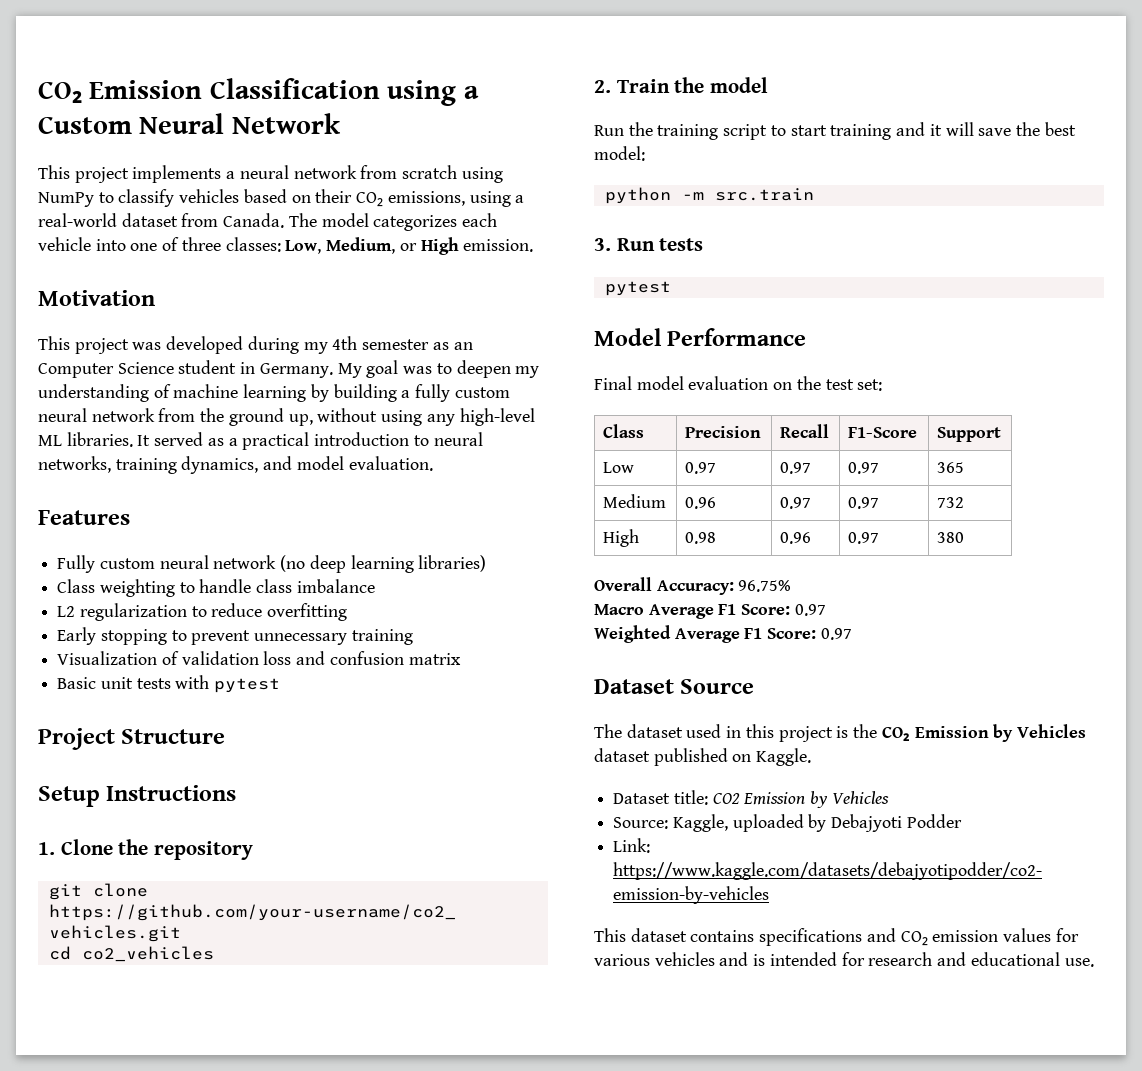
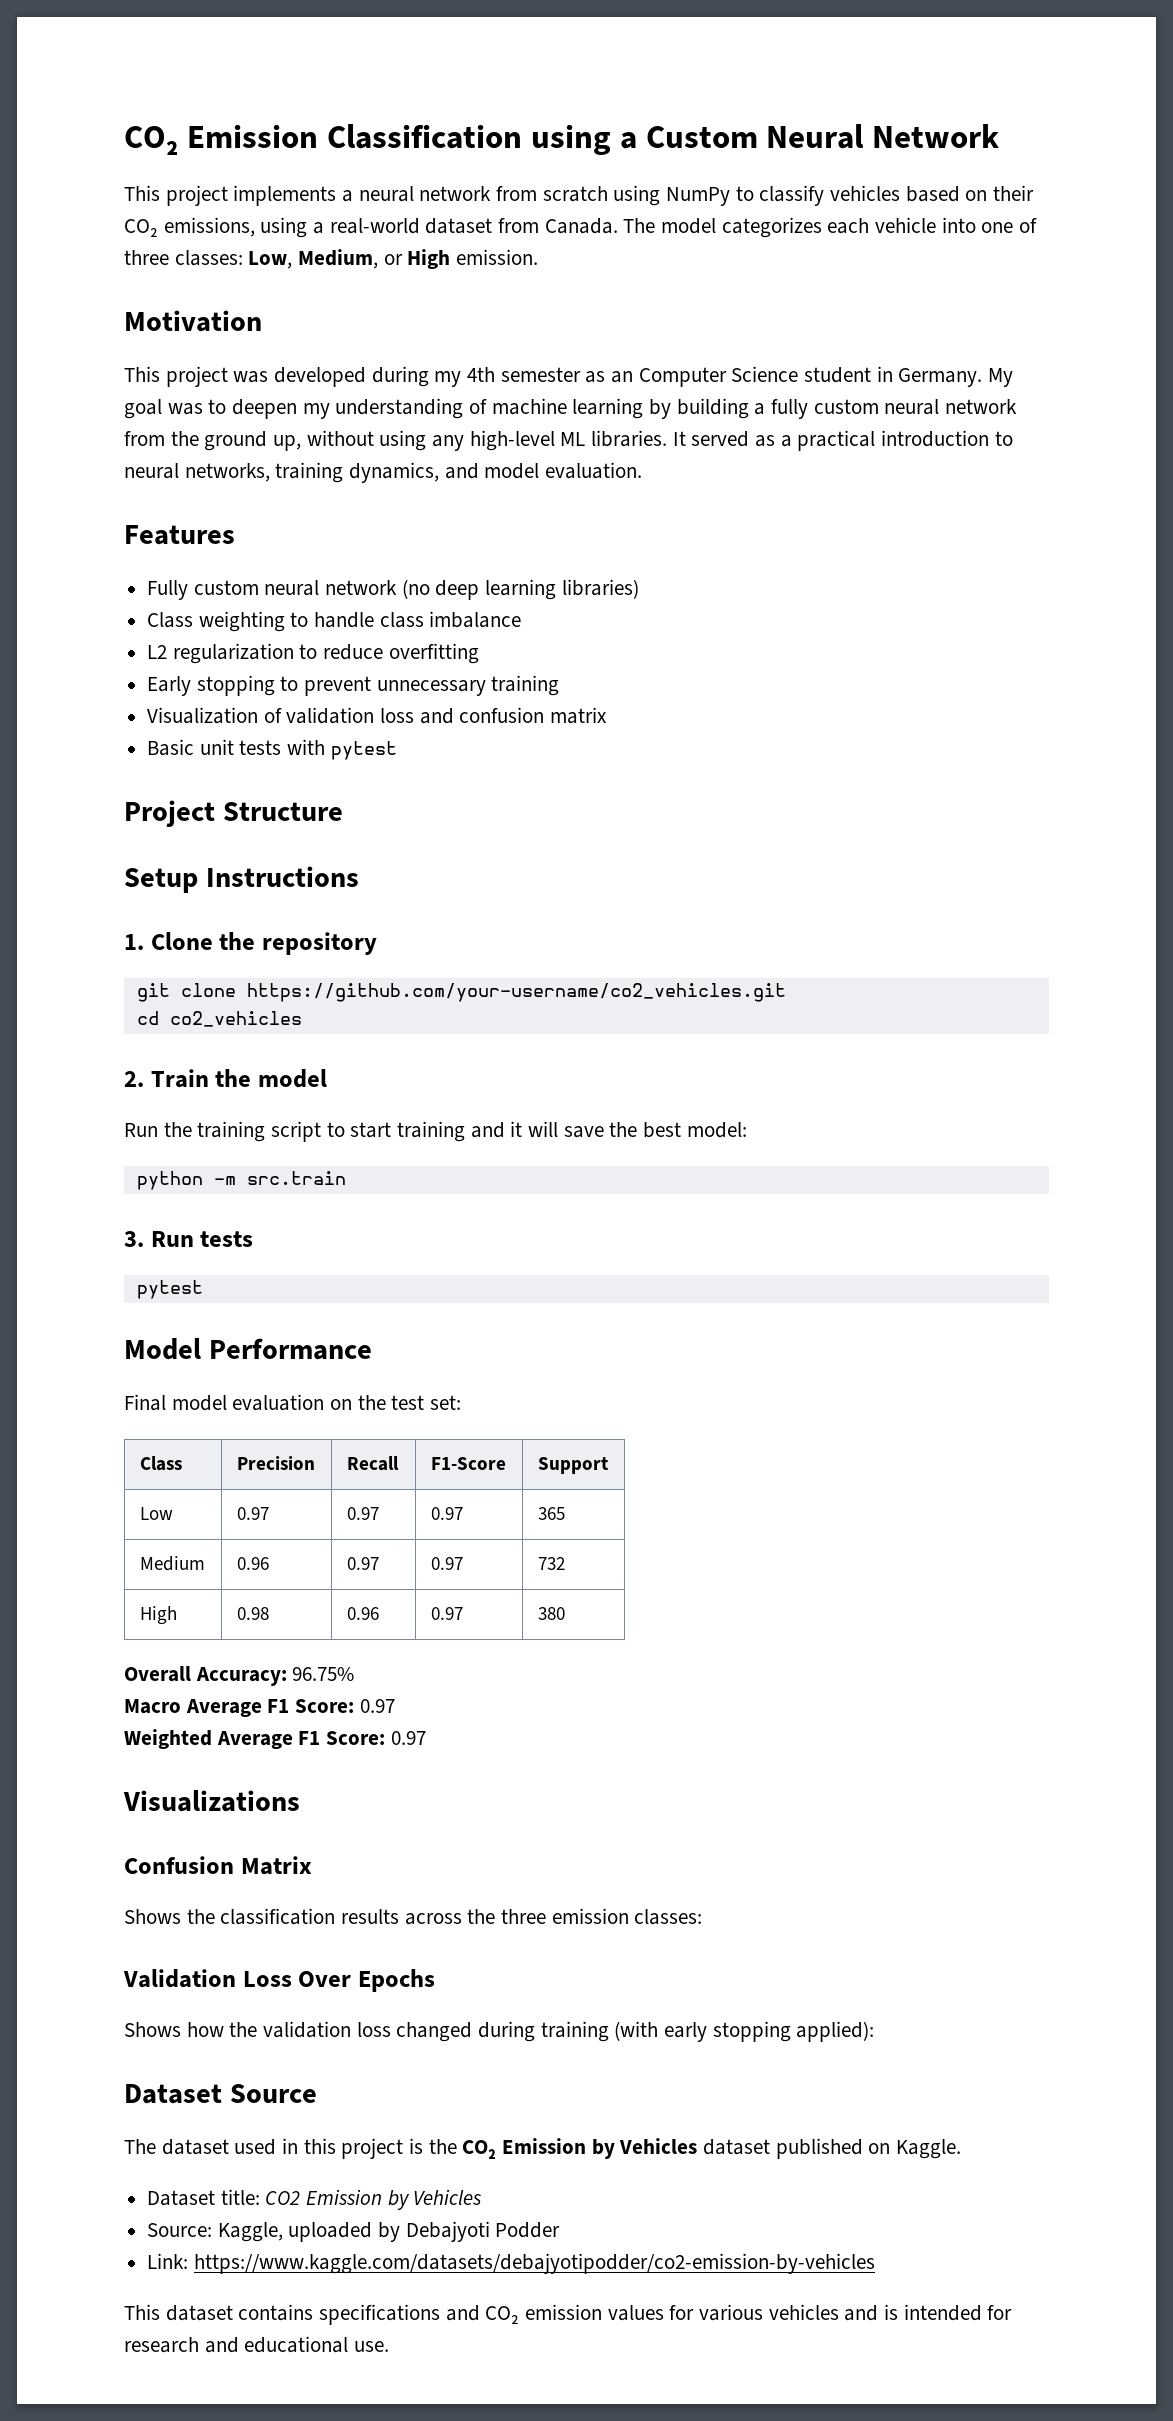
+ Visualizations
+ Confusion Matrix
+ Shows the classification results across the three emission classes:
+ Validation Loss Over Epochs
+ Shows how the validation loss changed during training (with early stopping applied):

